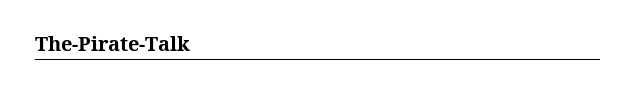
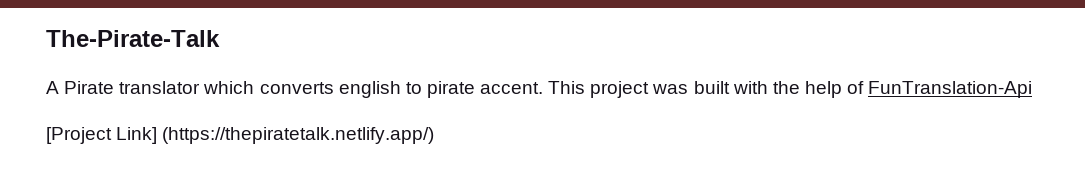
+ A Pirate translator which converts english to pirate accent. This project was built with the help of FunTranslation-Api
+ [Project Link] (https://thepiratetalk.netlify.app/)

